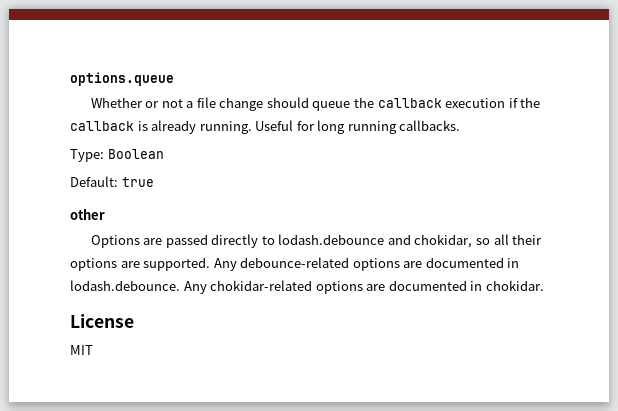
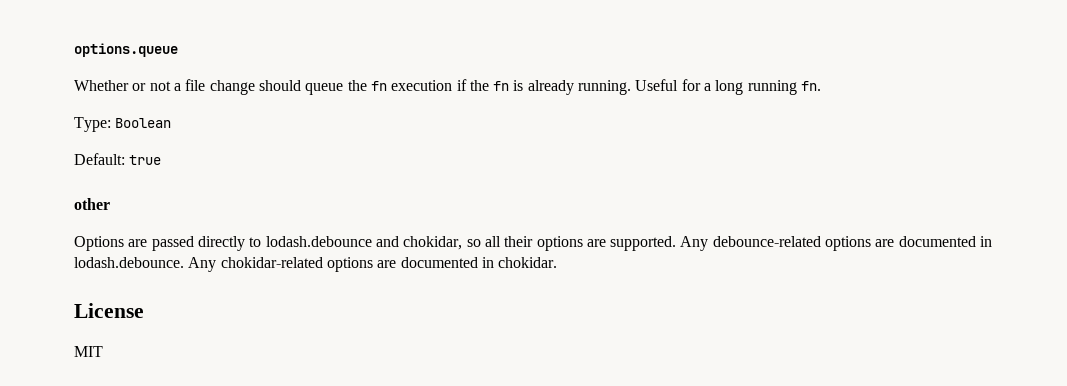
- Whether or not a file change should queue the callback execution if the callback is already running.
+ Whether or not a file change should queue the fn execution if the fn is already running.
- Useful for long running callbacks.
+ Useful for a long running fn.

